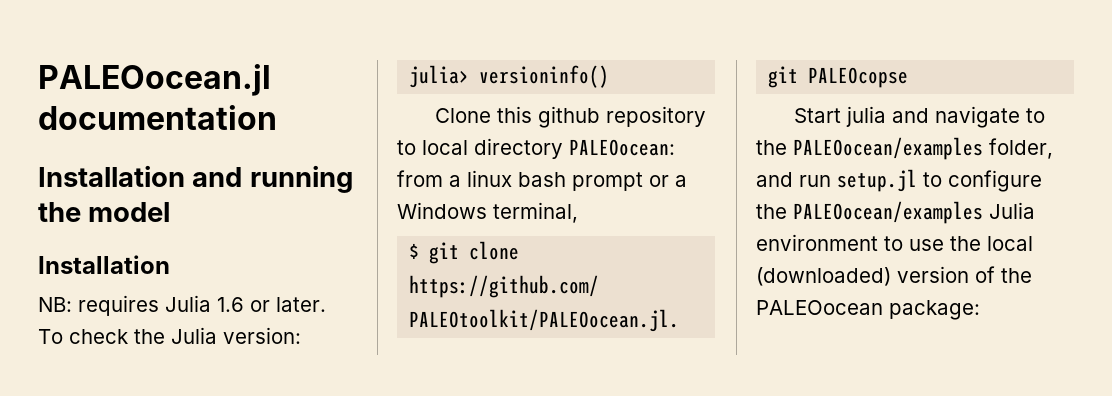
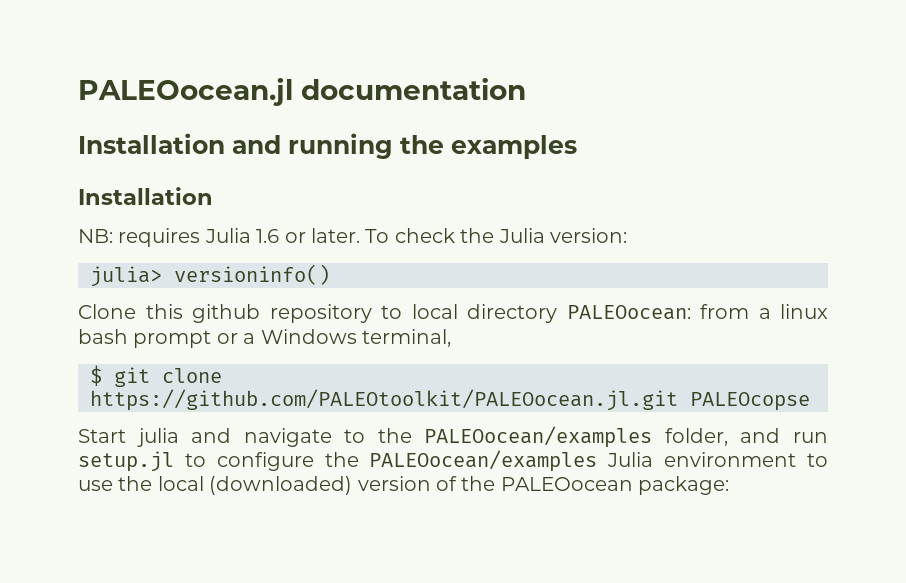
- Installation and running the model
+ Installation and running the examples

